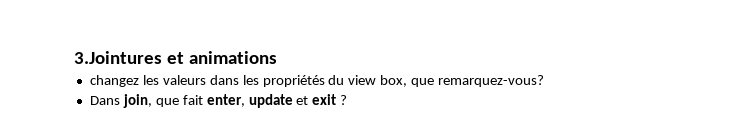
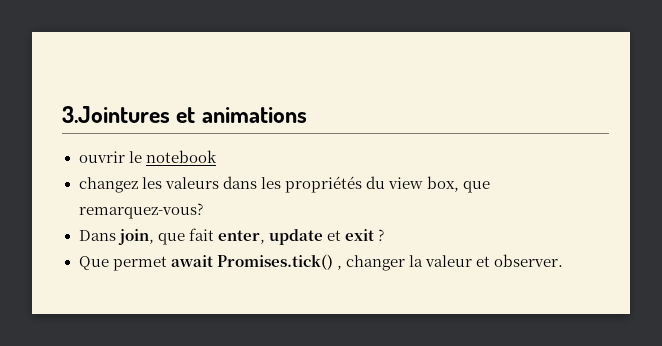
+ ouvrir le notebook
+ Que permet await Promises.tick() , changer la valeur et observer.

